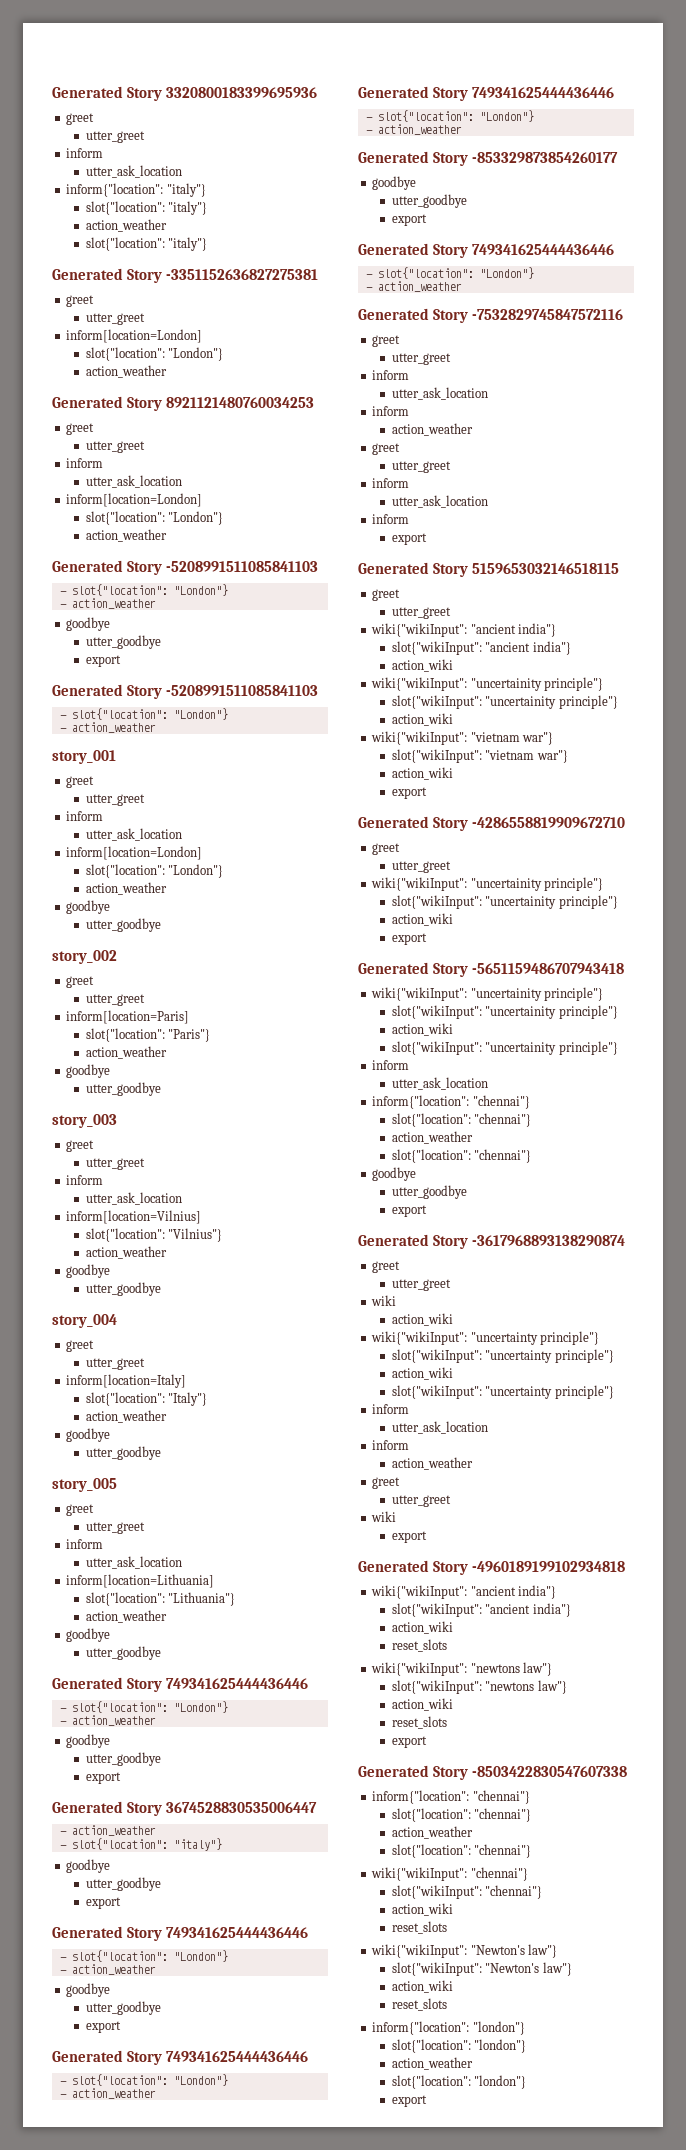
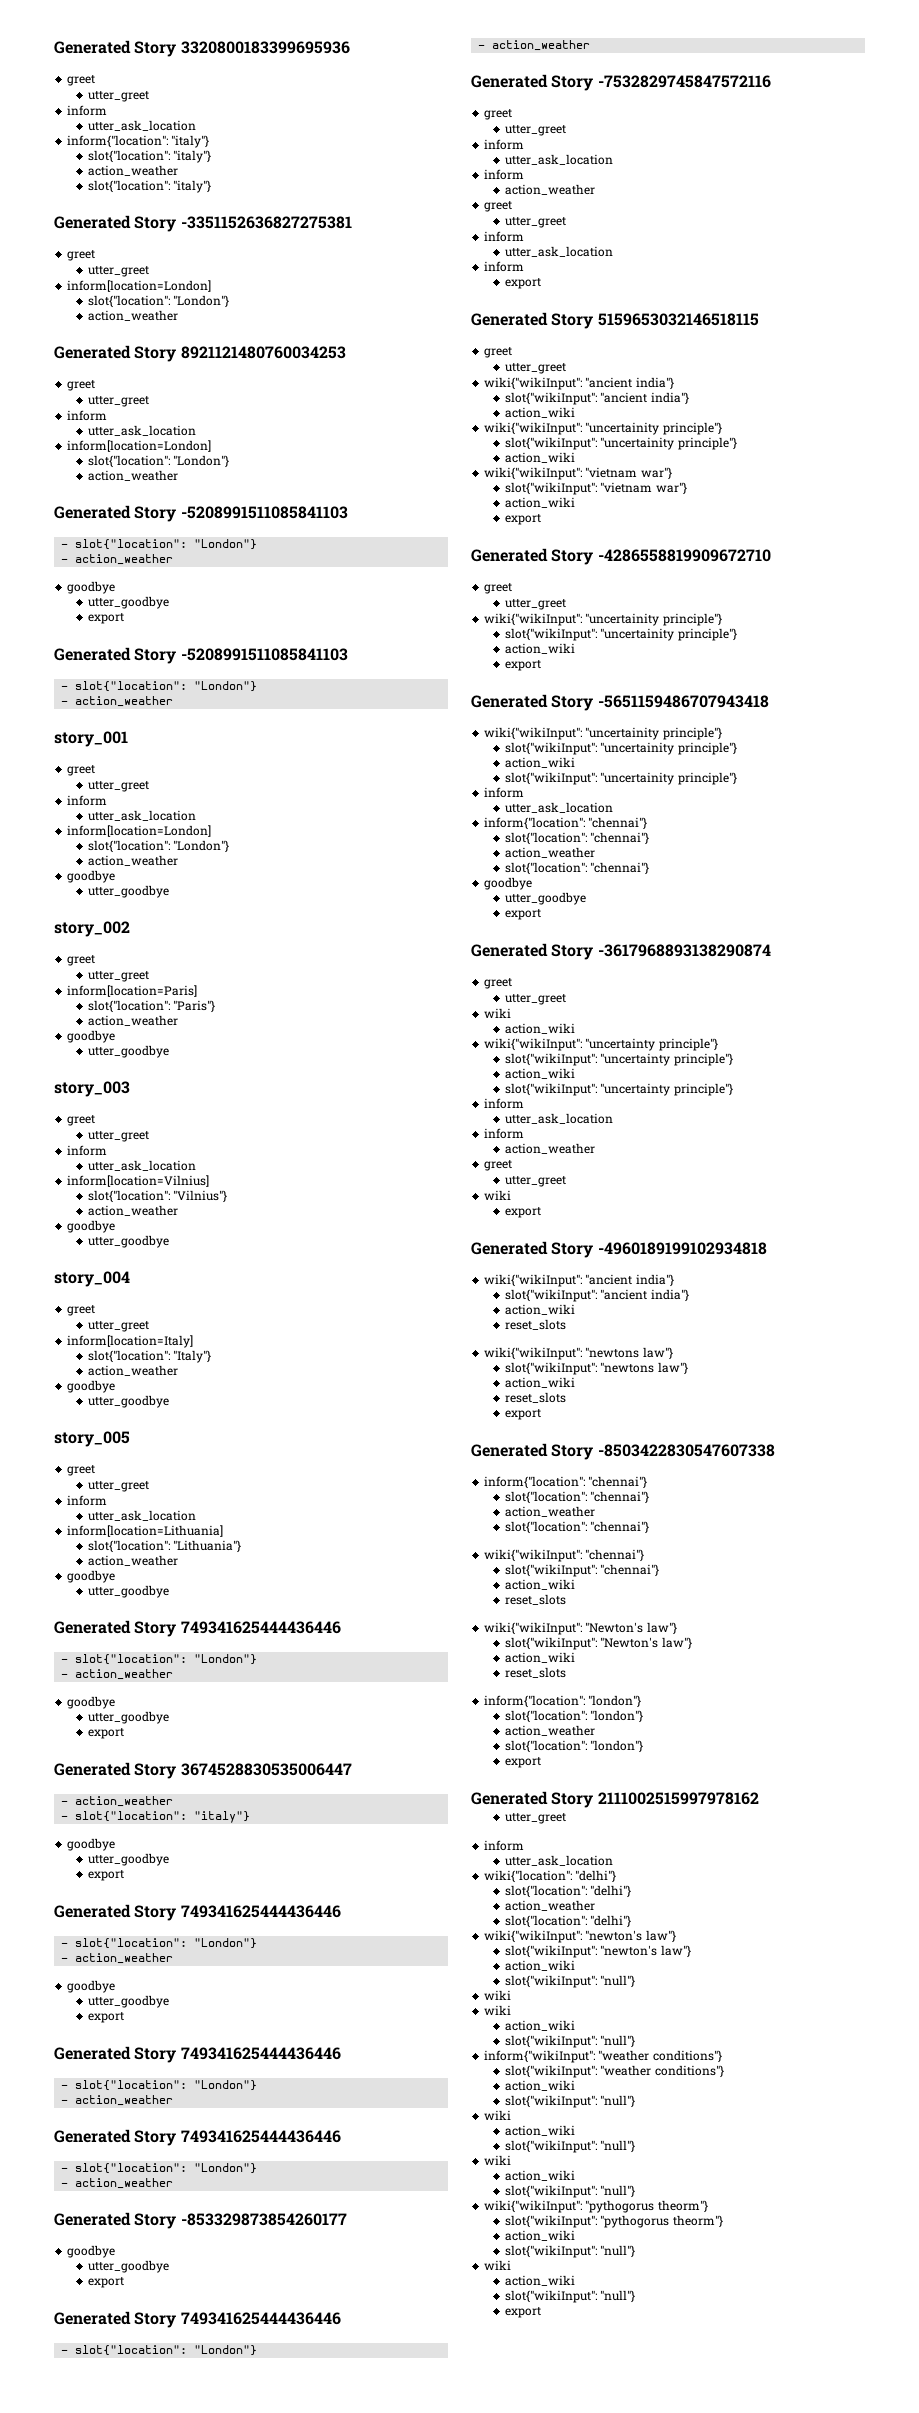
+ Generated Story 2111002515997978162
+ utter_greet
+ inform
+ utter_ask_location
+ wiki{"location": "delhi"}
+ slot{"location": "delhi"}
+ action_weather
+ slot{"location": "delhi"}
+ wiki{"wikiInput": "newton's law"}
+ slot{"wikiInput": "newton's law"}
+ action_wiki
+ slot{"wikiInput": "null"}
+ wiki
+ wiki
+ action_wiki
+ slot{"wikiInput": "null"}
+ inform{"wikiInput": "weather conditions"}
+ slot{"wikiInput": "weather conditions"}
+ action_wiki
+ slot{"wikiInput": "null"}
+ wiki
+ action_wiki
+ slot{"wikiInput": "null"}
+ wiki
+ action_wiki
+ slot{"wikiInput": "null"}
+ wiki{"wikiInput": "pythogorus theorm"}
+ slot{"wikiInput": "pythogorus theorm"}
+ action_wiki
+ slot{"wikiInput": "null"}
+ wiki
+ action_wiki
+ slot{"wikiInput": "null"}
+ export

